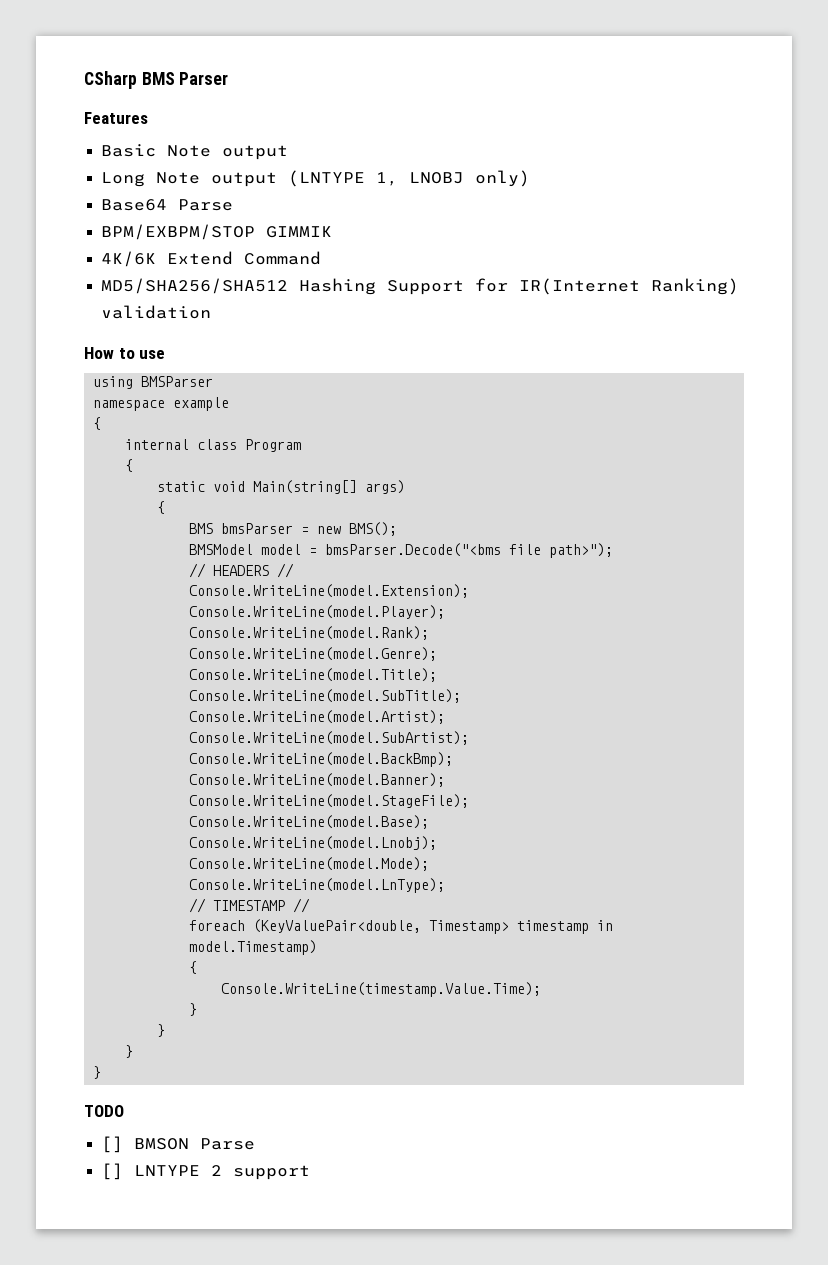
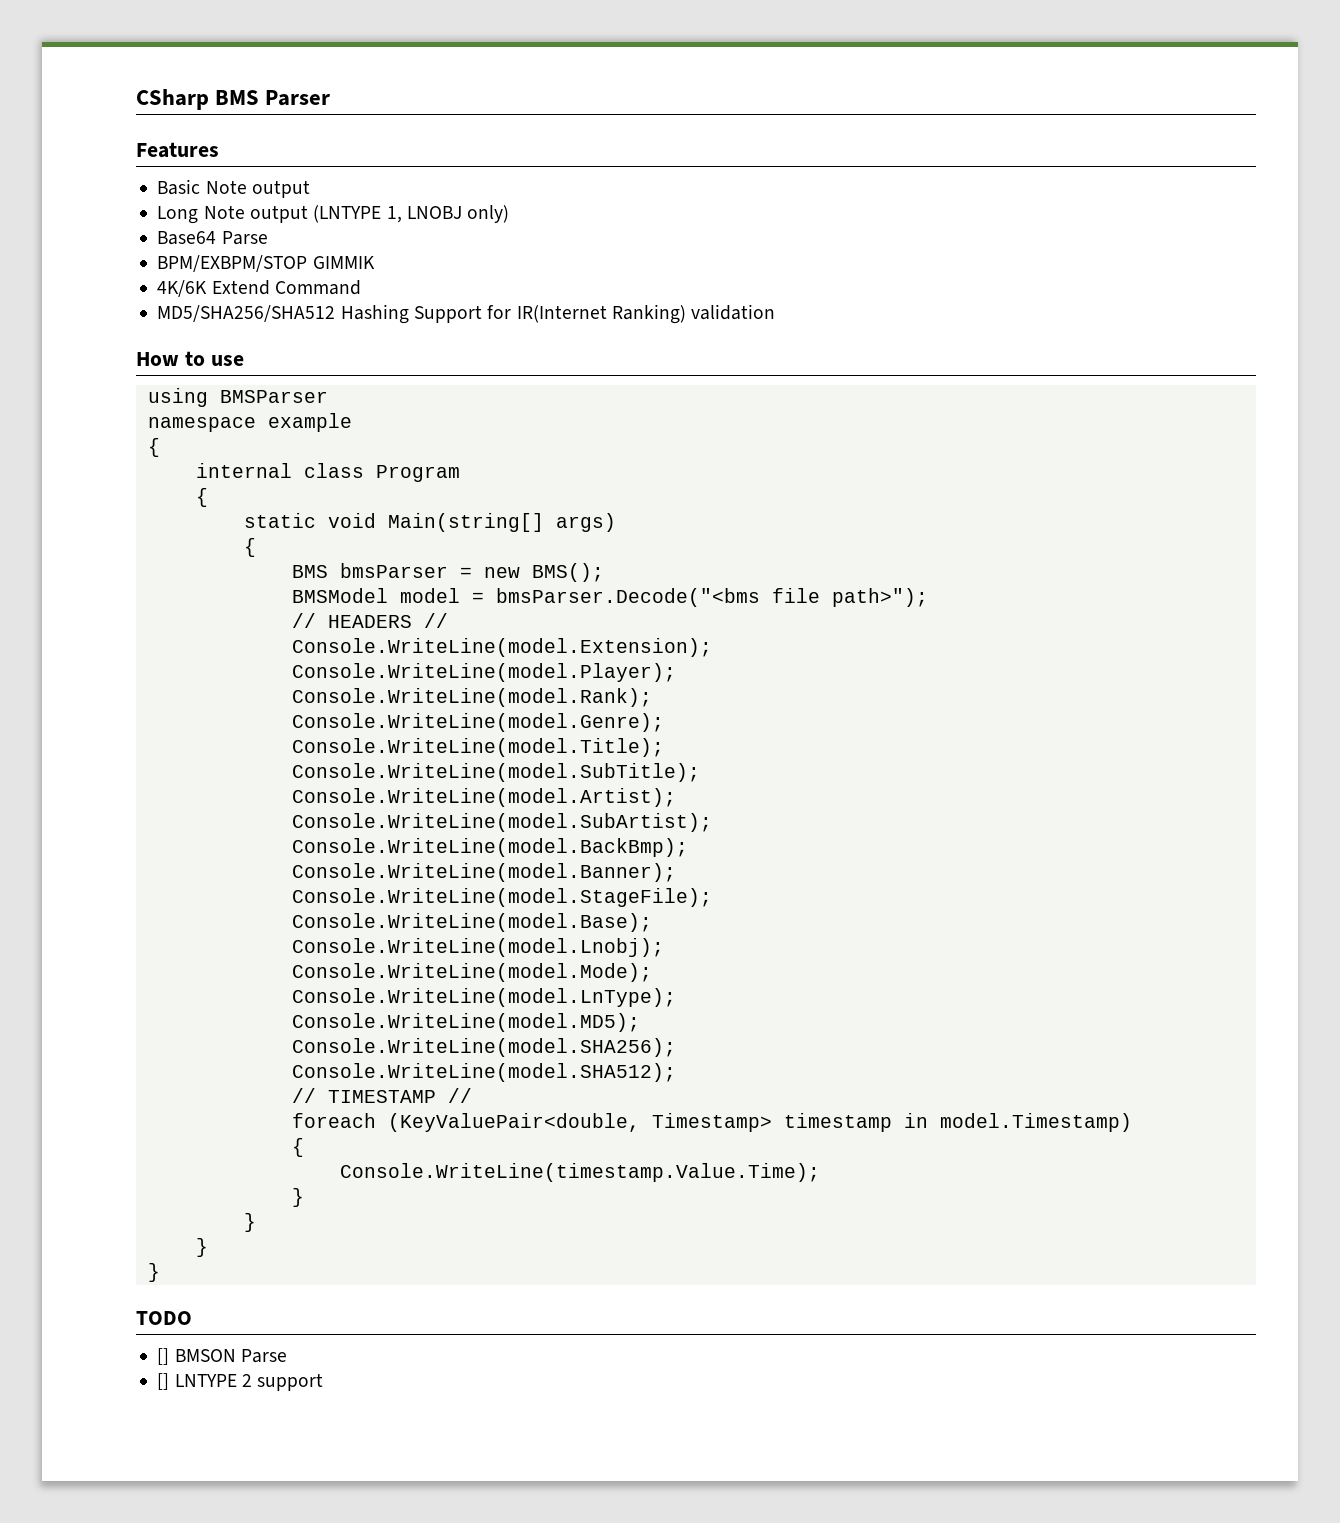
+ Console.WriteLine(model.MD5);
+ Console.WriteLine(model.SHA256);
+ Console.WriteLine(model.SHA512);

